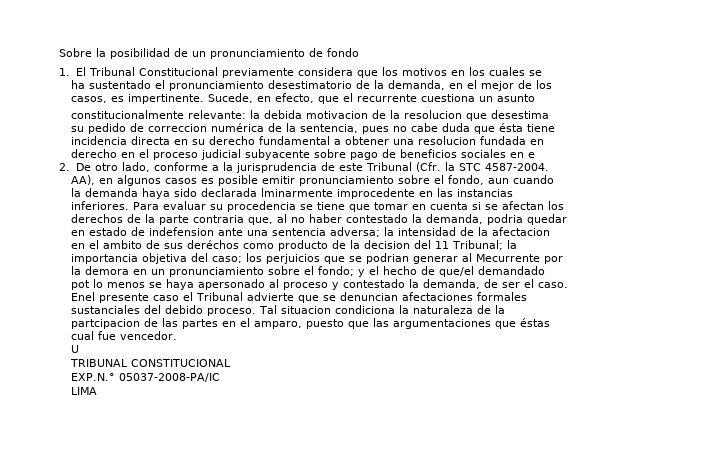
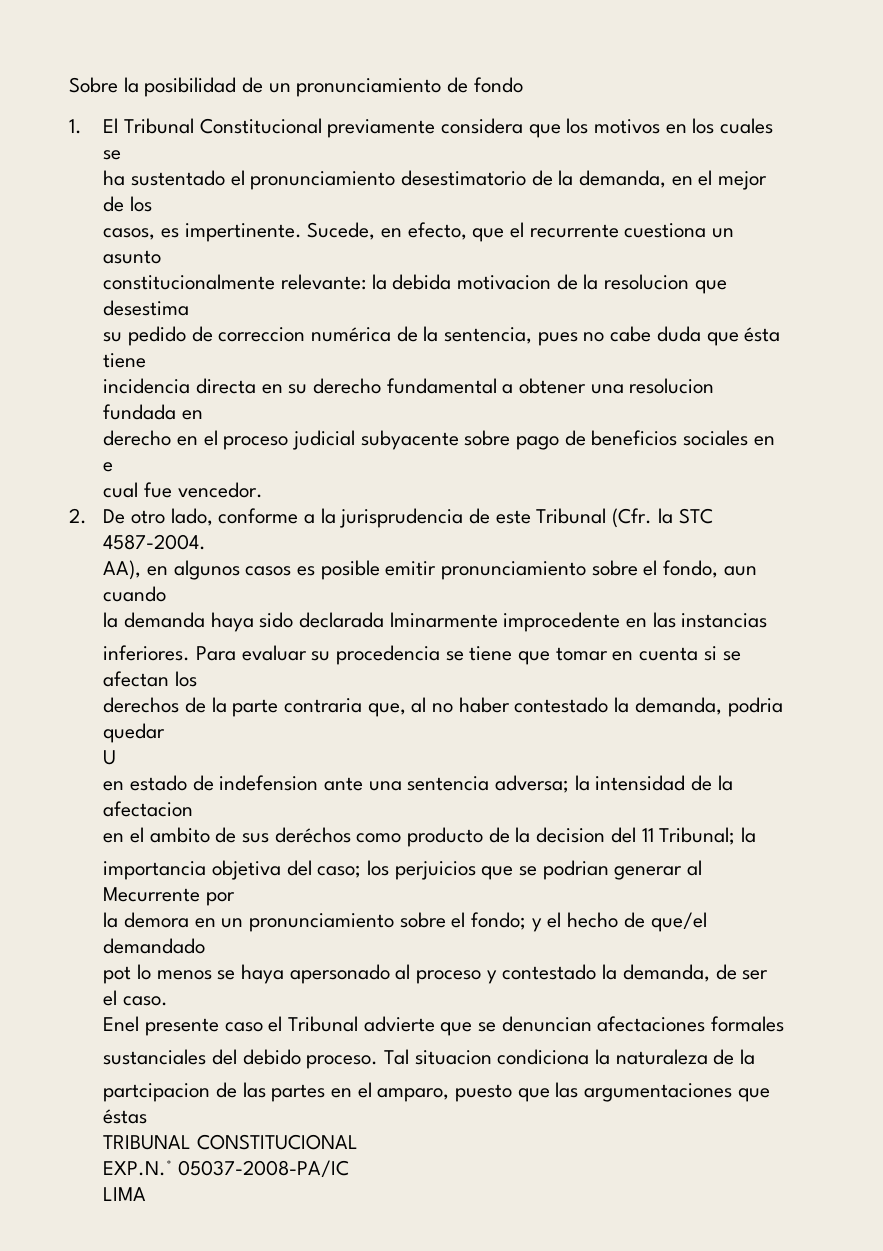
+ cual fue vencedor.
+ U
- cual fue vencedor.
- U

